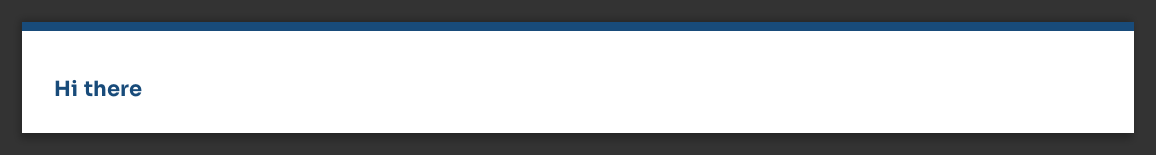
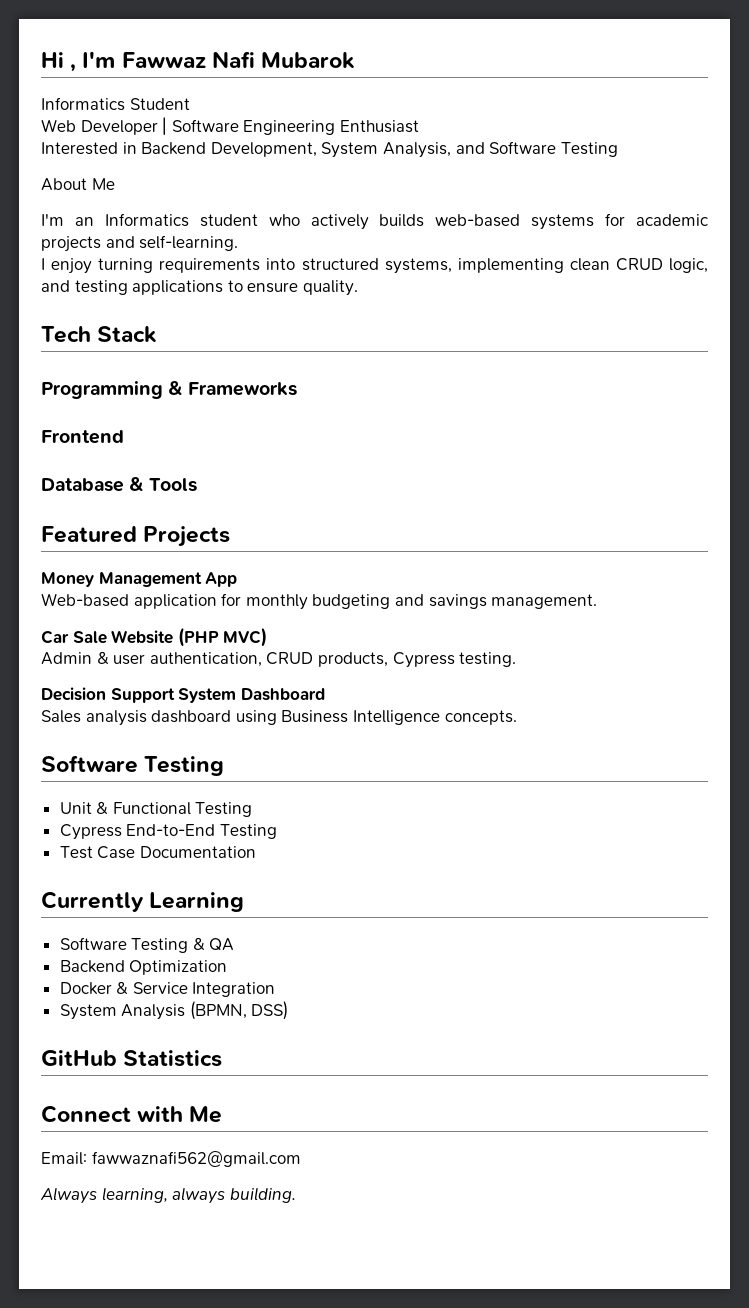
- Hi there
+ Hi , I'm Fawwaz Nafi Mubarok
+ Informatics Student
+ Web Developer | Software Engineering Enthusiast
+ Interested in Backend Development, System Analysis, and Software Testing
+ About Me
+ I'm an Informatics student who actively builds web-based systems for academic projects and self-learning.
+ I enjoy turning requirements into structured systems, implementing clean CRUD logic, and testing applications to ensure quality.
+ Tech Stack
+ Programming & Frameworks
+ Frontend
+ Database & Tools
+ Featured Projects
+ Money Management App
+ Web-based application for monthly budgeting and savings management.
+ Car Sale Website (PHP MVC)
+ Admin & user authentication, CRUD products, Cypress testing.
+ Decision Support System Dashboard
+ Sales analysis dashboard using Business Intelligence concepts.
+ Software Testing
+ Unit & Functional Testing
+ Cypress End-to-End Testing
+ Test Case Documentation
+ Currently Learning
+ Software Testing & QA
+ Backend Optimization
+ Docker & Service Integration
+ System Analysis (BPMN, DSS)
+ GitHub Statistics
+ Connect with Me
+ Email: fawwaznafi562@gmail.com
+ Always learning, always building.

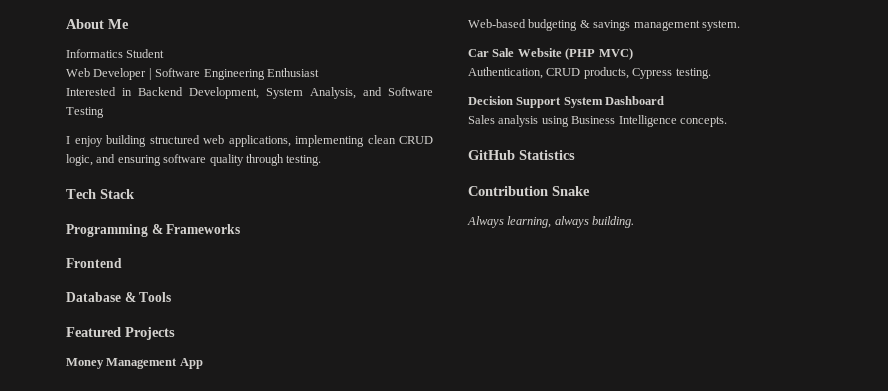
- Hi , I'm Fawwaz Nafi Mubarok
+ About Me
- About Me
- I'm an Informatics student who actively builds web-based systems for academic projects and self-learning.
- I enjoy turning requirements into structured systems, implementing clean CRUD logic, and testing applications to ensure quality.
+ I enjoy building structured web applications, implementing clean CRUD logic, and ensuring software quality through testing.
- Web-based application for monthly budgeting and savings management.
+ Web-based budgeting & savings management system.
- Admin & user authentication, CRUD products, Cypress testing.
+ Authentication, CRUD products, Cypress testing.
- Sales analysis dashboard using Business Intelligence concepts.
- Software Testing
- Unit & Functional Testing
- Cypress End-to-End Testing
- Test Case Documentation
- Currently Learning
- Software Testing & QA
- Backend Optimization
- Docker & Service Integration
- System Analysis (BPMN, DSS)
+ Sales analysis using Business Intelligence concepts.
  GitHub Statistics
- Connect with Me
- Email: fawwaznafi562@gmail.com
+ Contribution Snake

